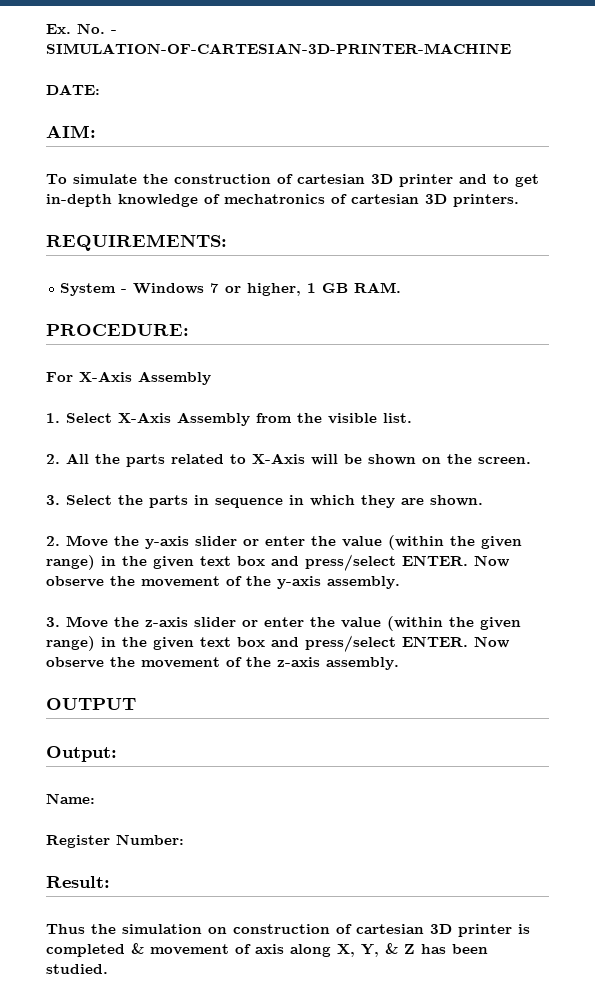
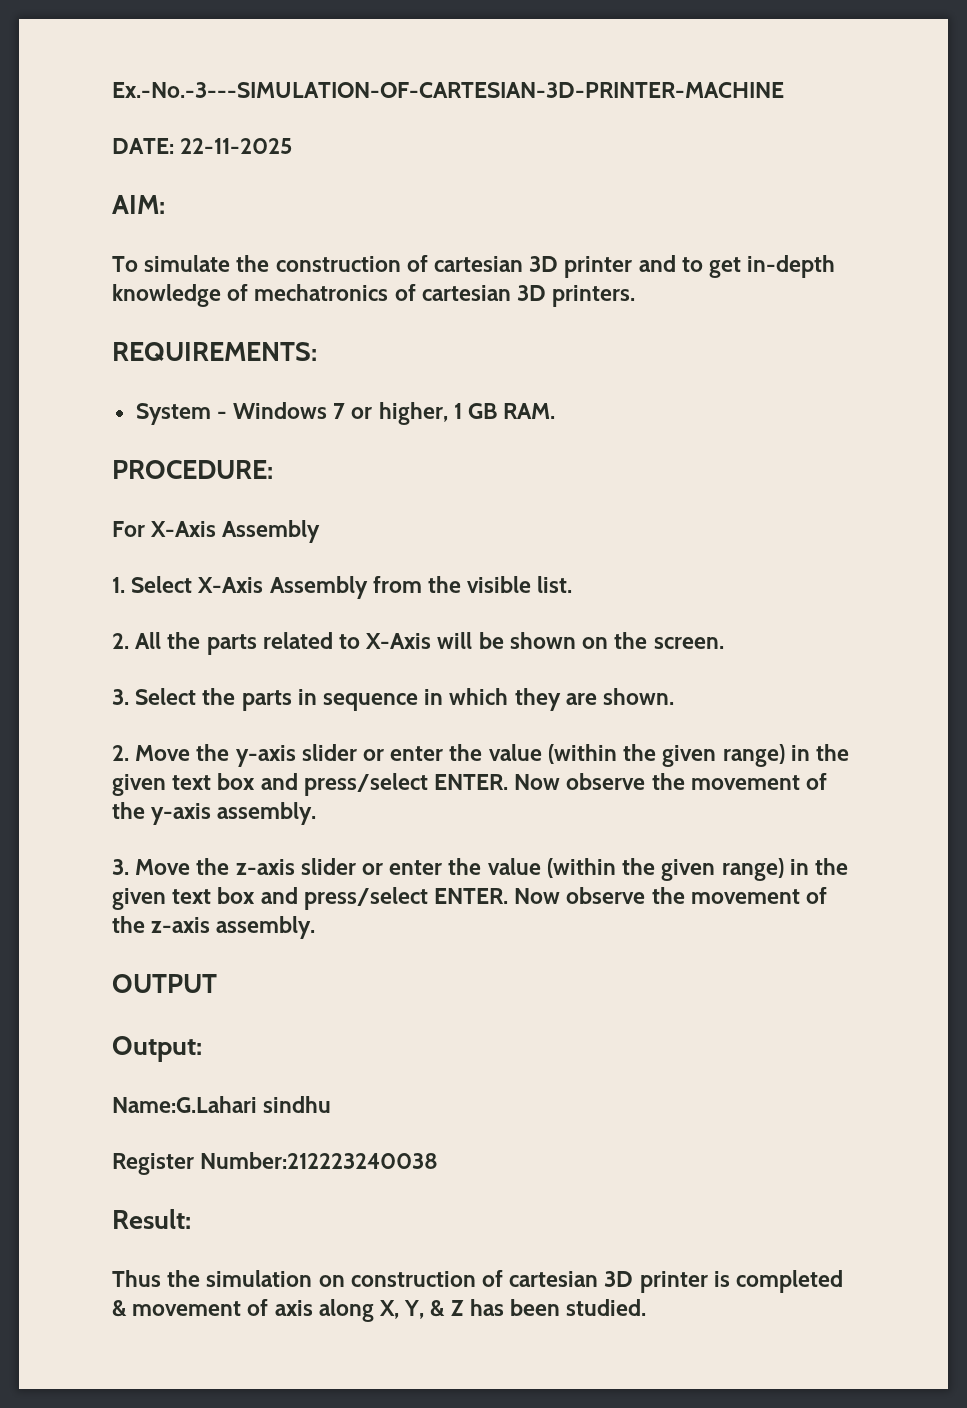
- Ex. No. - SIMULATION-OF-CARTESIAN-3D-PRINTER-MACHINE
+ Ex.-No.-3---SIMULATION-OF-CARTESIAN-3D-PRINTER-MACHINE
- DATE:
+ DATE: 22-11-2025
- Name:
+ Name:G.Lahari sindhu
- Register Number:
+ Register Number:212223240038

